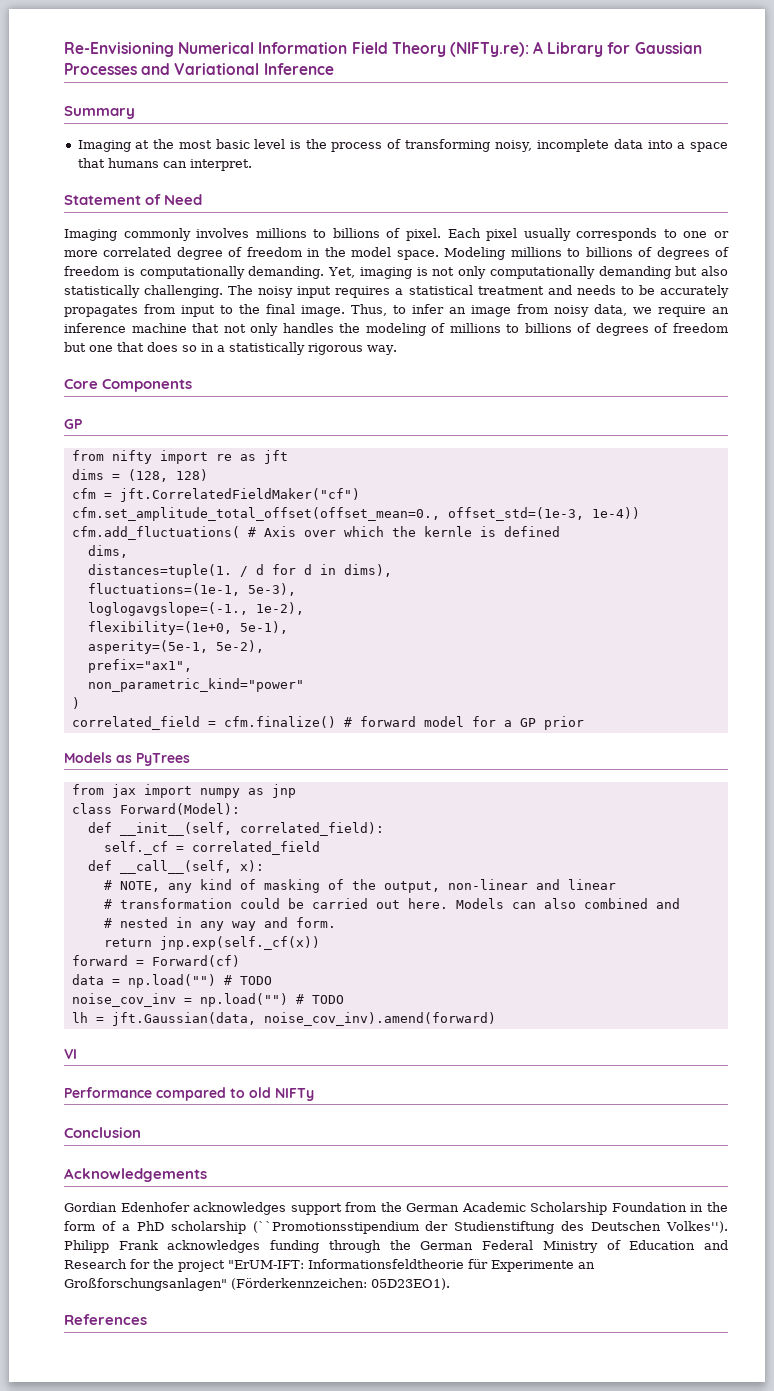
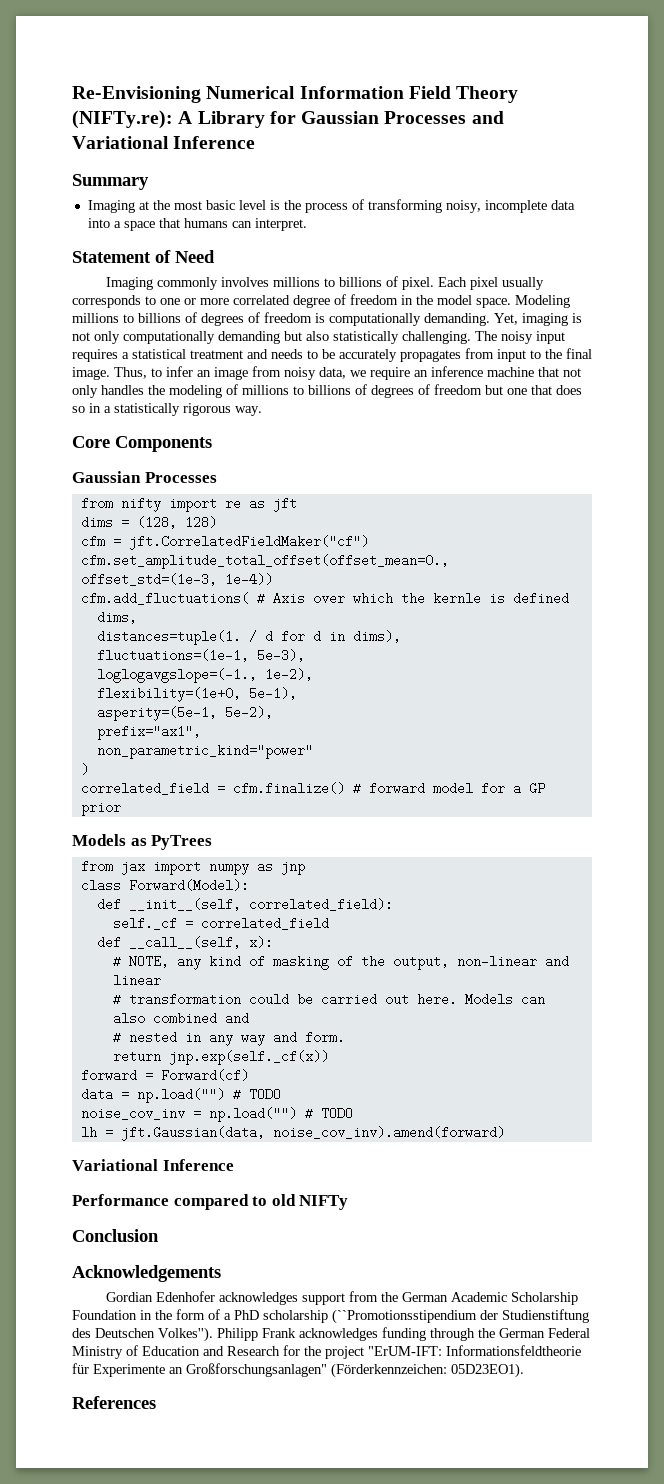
  Core Components
- GP
+ Gaussian Processes
  lh = jft.Gaussian(data, noise_cov_inv).amend(forward)
- VI
+ Variational Inference

